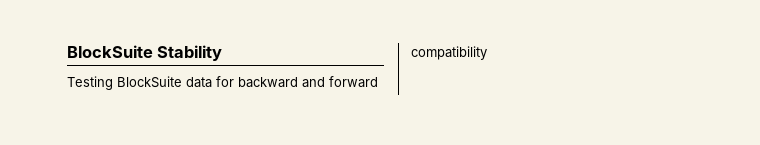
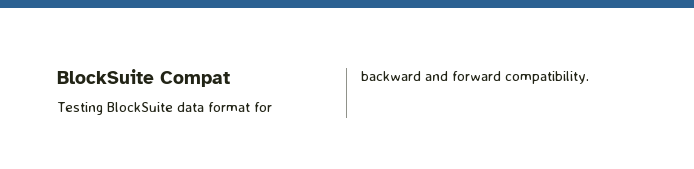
- BlockSuite Stability
+ BlockSuite Compat
- Testing BlockSuite data for backward and forward compatibility
+ Testing BlockSuite data format for backward and forward compatibility.

